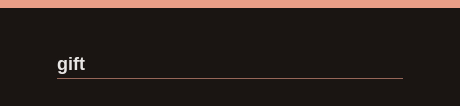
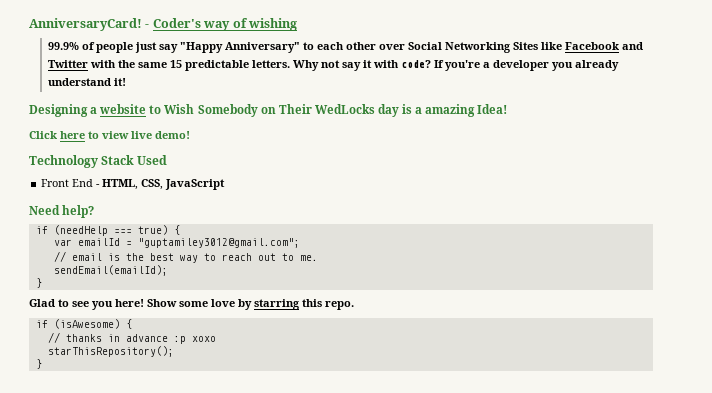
- gift
+ AnniversaryCard! - Coder's way of wishing
+ 99.9% of people just say "Happy Anniversary" to each other over Social Networking Sites like Facebook and Twitter with the same 15 predictable letters. Why not say it with code? If you're a developer you already understand it!
+ Designing a website to Wish Somebody on Their WedLocks day is a amazing Idea!
+ Click here to view live demo!
+ Technology Stack Used
+ Front End - HTML, CSS, JavaScript
+ Need help?
+ if (needHelp === true) {
+ var emailId = "guptamiley3012@gmail.com";
+ // email is the best way to reach out to me.
+ sendEmail(emailId);
+ }
+ Glad to see you here! Show some love by starring this repo.
+ if (isAwesome) {
+ // thanks in advance :p xoxo
+ starThisRepository();
+ }

